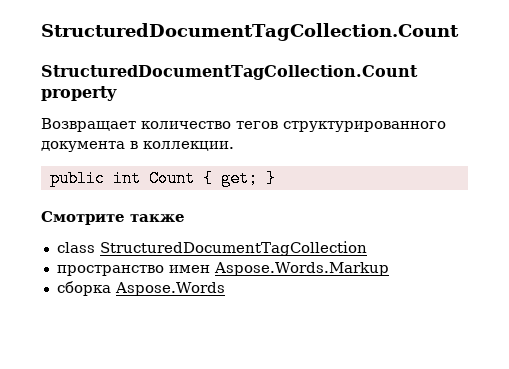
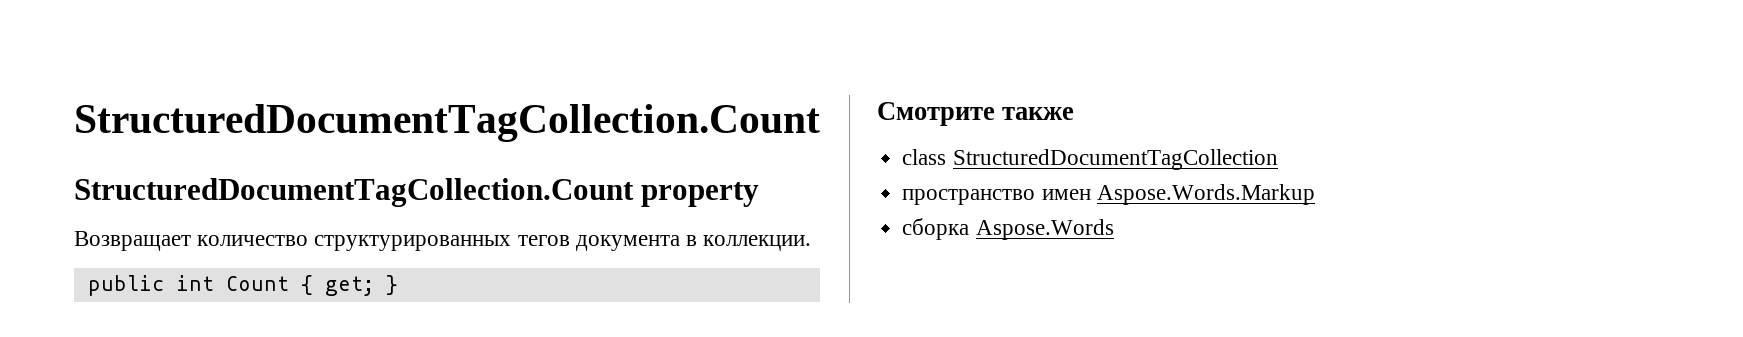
- Возвращает количество тегов структурированного документа в коллекции.
+ Возвращает количество структурированных тегов документа в коллекции.

